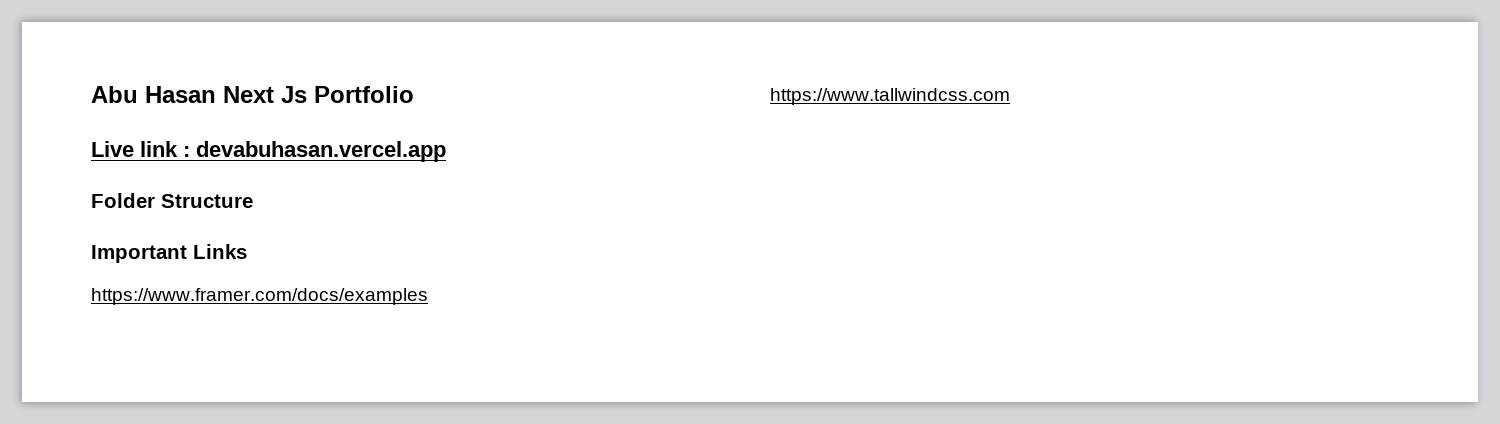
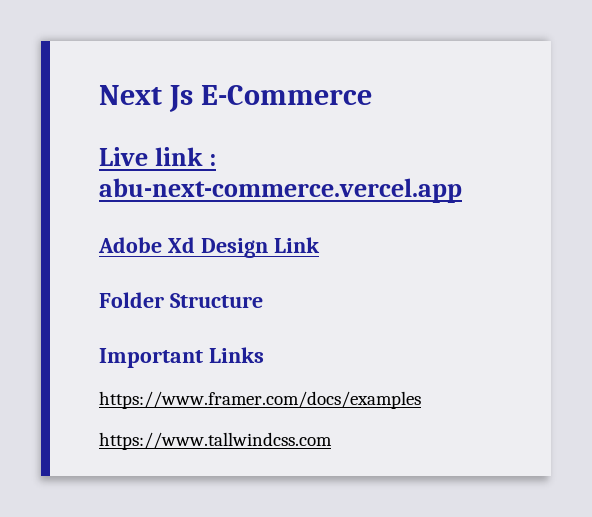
- Abu Hasan Next Js Portfolio
+ Next Js E-Commerce
- Live link : devabuhasan.vercel.app
+ Live link : abu-next-commerce.vercel.app
+ Adobe Xd Design Link

